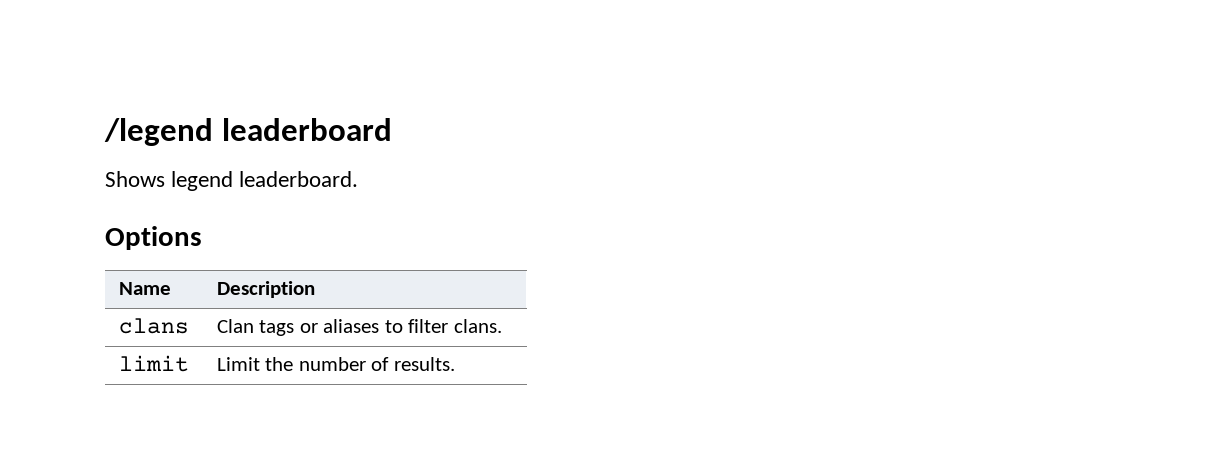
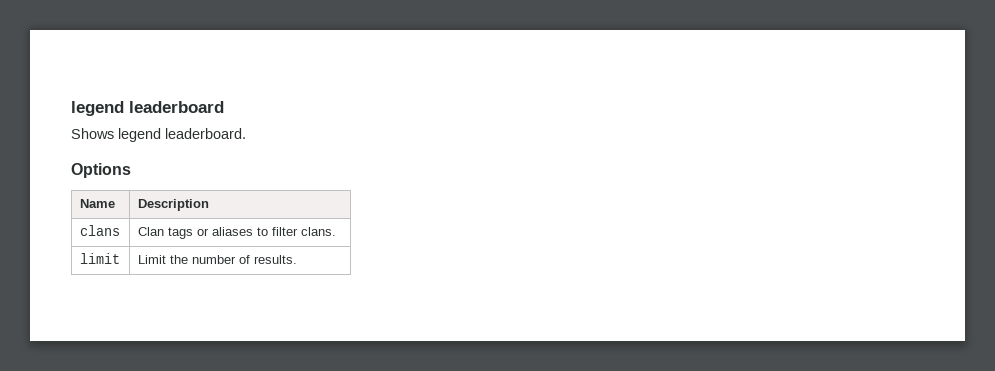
- /legend leaderboard
+ legend leaderboard

